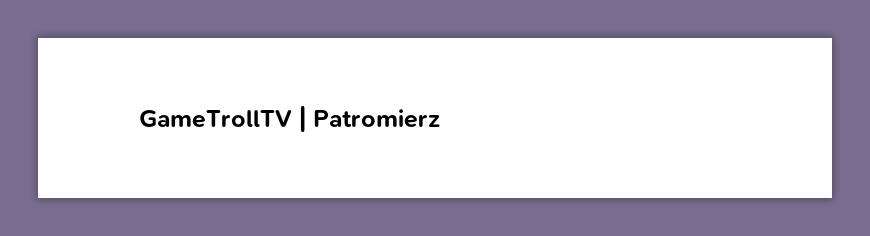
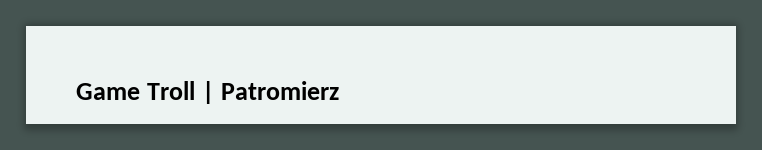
- GameTrollTV | Patromierz
+ Game Troll | Patromierz

